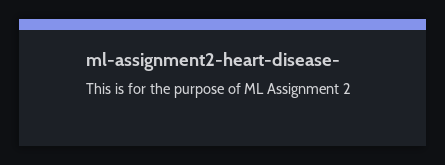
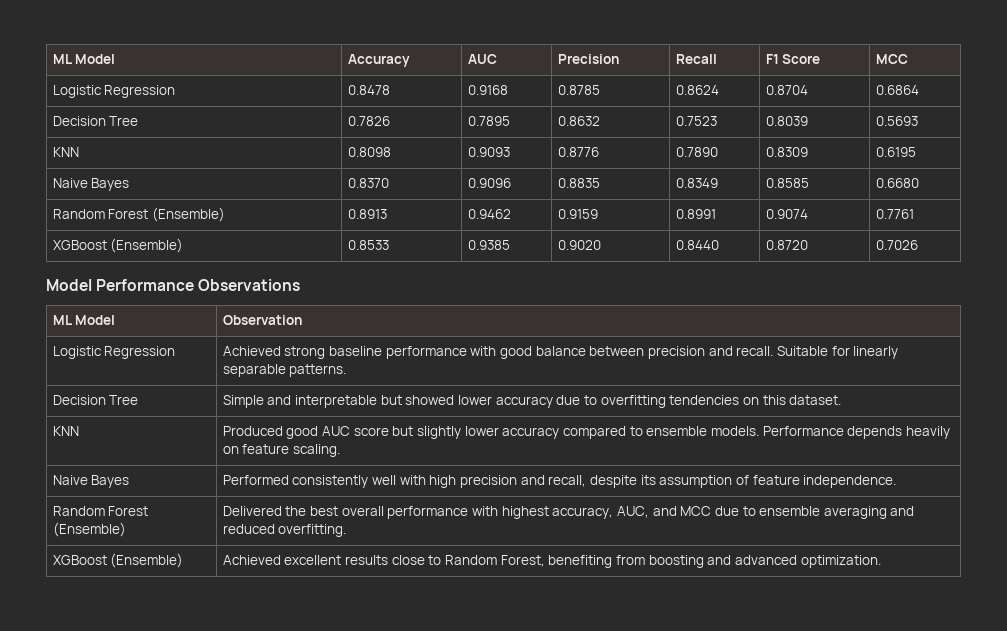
- ml-assignment2-heart-disease-
- This is for the purpose of ML Assignment 2
+ ML Model | Accuracy | AUC | Precision | Recall | F1 Score | MCC
+ Logistic Regression | 0.8478 | 0.9168 | 0.8785 | 0.8624 | 0.8704 | 0.6864
+ Decision Tree | 0.7826 | 0.7895 | 0.8632 | 0.7523 | 0.8039 | 0.5693
+ KNN | 0.8098 | 0.9093 | 0.8776 | 0.7890 | 0.8309 | 0.6195
+ Naive Bayes | 0.8370 | 0.9096 | 0.8835 | 0.8349 | 0.8585 | 0.6680
+ Random Forest (Ensemble) | 0.8913 | 0.9462 | 0.9159 | 0.8991 | 0.9074 | 0.7761
+ XGBoost (Ensemble) | 0.8533 | 0.9385 | 0.9020 | 0.8440 | 0.8720 | 0.7026
+ Model Performance Observations
+ ML Model | Observation
+ Logistic Regression | Achieved strong baseline performance with good balance between precision and recall. Suitable for linearly separable patterns.
+ Decision Tree | Simple and interpretable but showed lower accuracy due to overfitting tendencies on this dataset.
+ KNN | Produced good AUC score but slightly lower accuracy compared to ensemble models. Performance depends heavily on feature scaling.
+ Naive Bayes | Performed consistently well with high precision and recall, despite its assumption of feature independence.
+ Random Forest (Ensemble) | Delivered the best overall performance with highest accuracy, AUC, and MCC due to ensemble averaging and reduced overfitting.
+ XGBoost (Ensemble) | Achieved excellent results close to Random Forest, benefiting from boosting and advanced optimization.

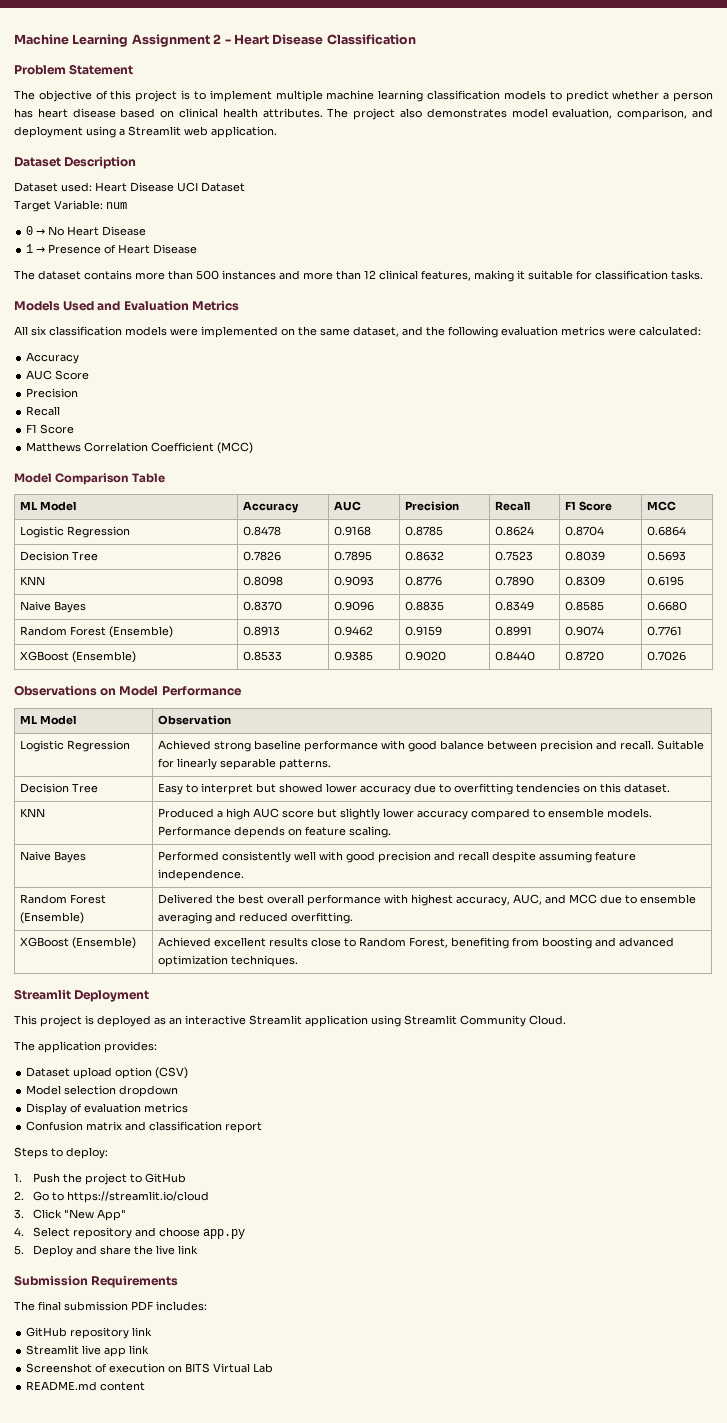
+ Machine Learning Assignment 2 - Heart Disease Classification
+ Problem Statement
+ The objective of this project is to implement multiple machine learning classification models to predict whether a person has heart disease based on clinical health attributes. The project also demonstrates model evaluation, comparison, and deployment using a Streamlit web application.
+ Dataset Description
+ Dataset used: Heart Disease UCI Dataset
+ Target Variable: num
+ 0 → No Heart Disease
+ 1 → Presence of Heart Disease
+ The dataset contains more than 500 instances and more than 12 clinical features, making it suitable for classification tasks.
+ Models Used and Evaluation Metrics
+ All six classification models were implemented on the same dataset, and the following evaluation metrics were calculated:
+ Accuracy
+ AUC Score
+ Precision
+ Recall
+ F1 Score
+ Matthews Correlation Coefficient (MCC)
+ Model Comparison Table
- Model Performance Observations
+ Observations on Model Performance
- Decision Tree | Simple and interpretable but showed lower accuracy due to overfitting tendencies on this dataset.
+ Decision Tree | Easy to interpret but showed lower accuracy due to overfitting tendencies on this dataset.
- KNN | Produced good AUC score but slightly lower accuracy compared to ensemble models. Performance depends heavily on feature scaling.
+ KNN | Produced a high AUC score but slightly lower accuracy compared to ensemble models. Performance depends on feature scaling.
- Naive Bayes | Performed consistently well with high precision and recall, despite its assumption of feature independence.
+ Naive Bayes | Performed consistently well with good precision and recall despite assuming feature independence.
- XGBoost (Ensemble) | Achieved excellent results close to Random Forest, benefiting from boosting and advanced optimization.
+ XGBoost (Ensemble) | Achieved excellent results close to Random Forest, benefiting from boosting and advanced optimization techniques.
+ Streamlit Deployment
+ This project is deployed as an interactive Streamlit application using Streamlit Community Cloud.
+ The application provides:
+ Dataset upload option (CSV)
+ Model selection dropdown
+ Display of evaluation metrics
+ Confusion matrix and classification report
+ Steps to deploy:
+ 1. Push the project to GitHub
+ 2. Go to https://streamlit.io/cloud
+ 3. Click "New App"
+ 4. Select repository and choose app.py
+ 5. Deploy and share the live link
+ Submission Requirements
+ The final submission PDF includes:
+ GitHub repository link
+ Streamlit live app link
+ Screenshot of execution on BITS Virtual Lab
+ README.md content

